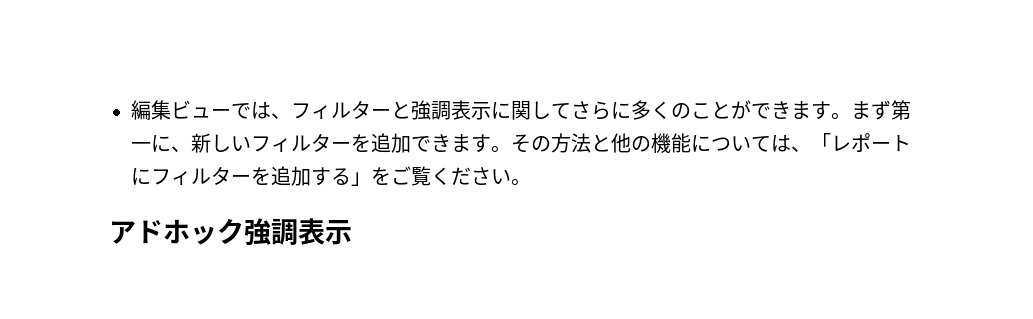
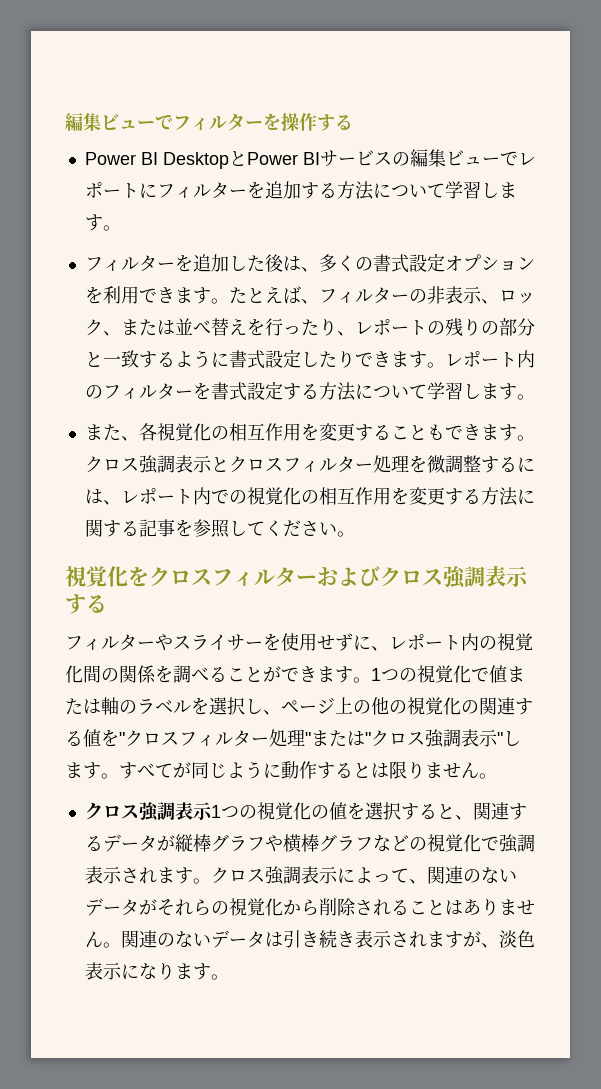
- 編集ビューでは、フィルターと強調表示に関してさらに多くのことができます。まず第一に、新しいフィルターを追加できます。その方法と他の機能については、「レポートにフィルターを追加する」をご覧ください。
- アドホック強調表示
+ 編集ビューでフィルターを操作する
+ Power BI DesktopとPower BIサービスの編集ビューでレポートにフィルターを追加する方法について学習します。
+ フィルターを追加した後は、多くの書式設定オプションを利用できます。たとえば、フィルターの非表示、ロック、または並べ替えを行ったり、レポートの残りの部分と一致するように書式設定したりできます。レポート内のフィルターを書式設定する方法について学習します。
+ また、各視覚化の相互作用を変更することもできます。クロス強調表示とクロスフィルター処理を微調整するには、レポート内での視覚化の相互作用を変更する方法に関する記事を参照してください。
+ 視覚化をクロスフィルターおよびクロス強調表示する
+ フィルターやスライサーを使用せずに、レポート内の視覚化間の関係を調べることができます。1つの視覚化で値または軸のラベルを選択し、ページ上の他の視覚化の関連する値を"クロスフィルター処理"または"クロス強調表示"します。すべてが同じように動作するとは限りません。
+ クロス強調表示1つの視覚化の値を選択すると、関連するデータが縦棒グラフや横棒グラフなどの視覚化で強調表示されます。クロス強調表示によって、関連のないデータがそれらの視覚化から削除されることはありません。関連のないデータは引き続き表示されますが、淡色表示になります。

